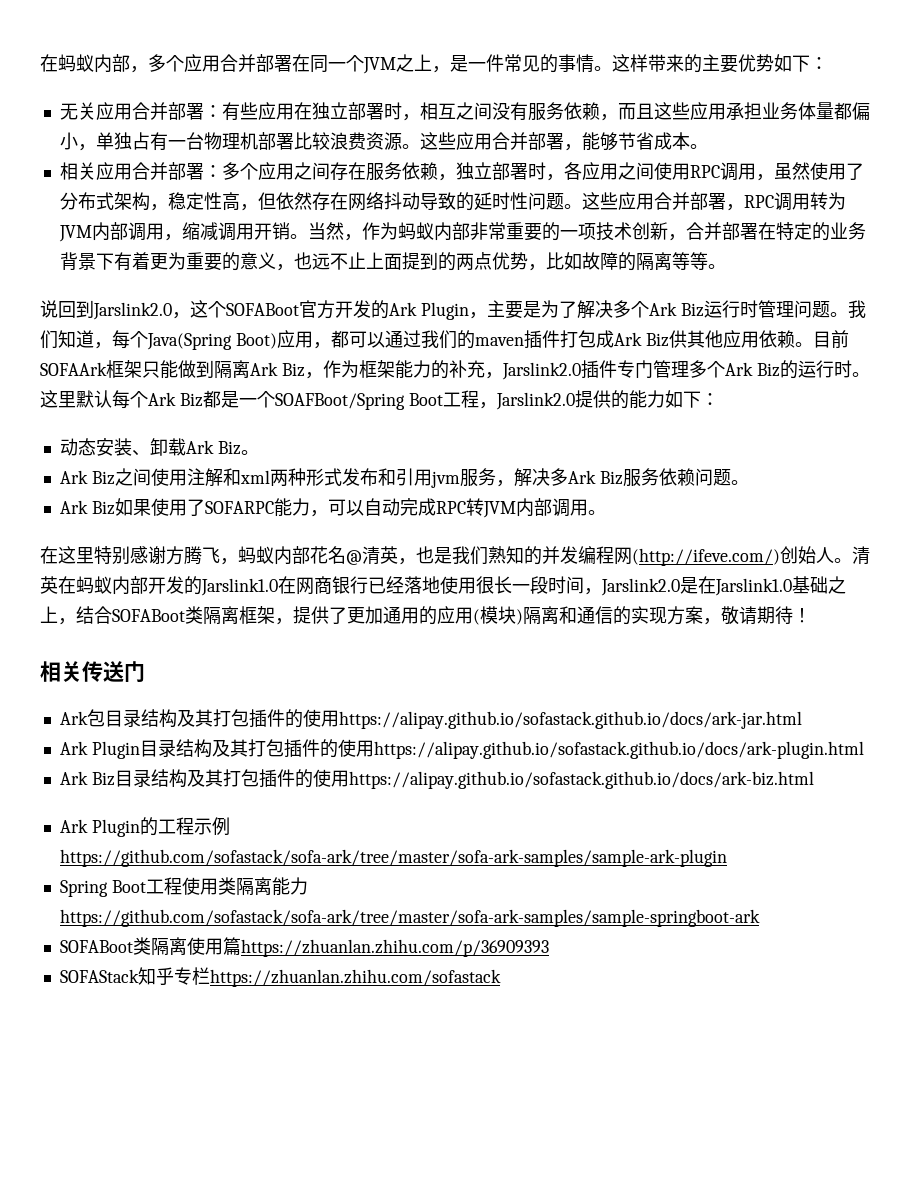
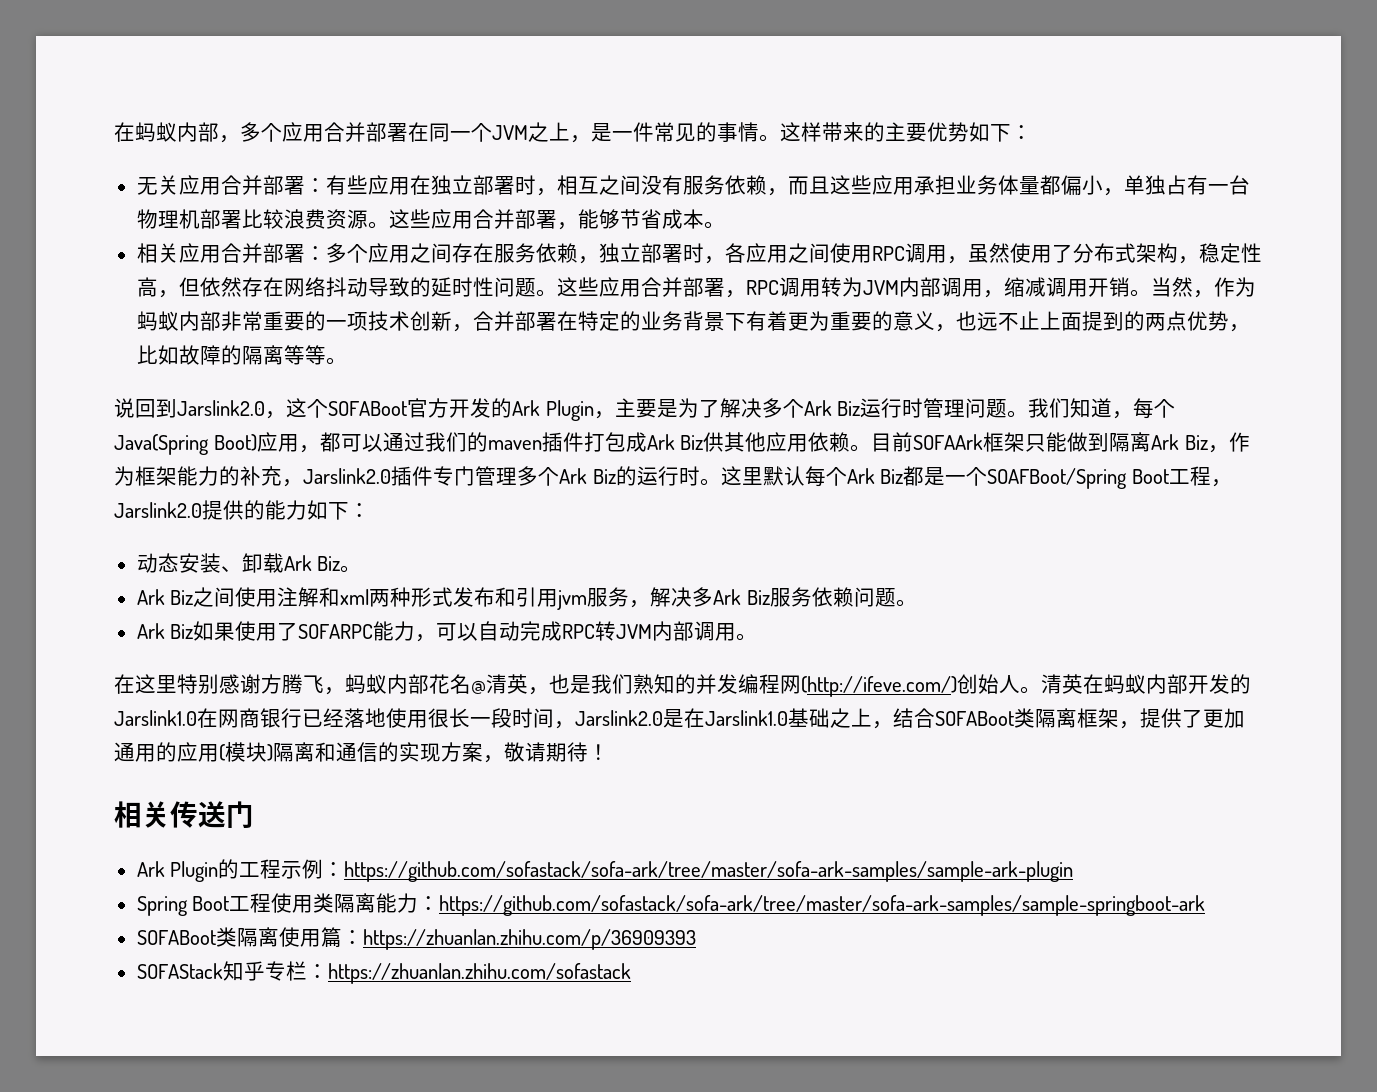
- Ark包目录结构及其打包插件的使用https://alipay.github.io/sofastack.github.io/docs/ark-jar.html
- Ark Plugin目录结构及其打包插件的使用https://alipay.github.io/sofastack.github.io/docs/ark-plugin.html
- Ark Biz目录结构及其打包插件的使用https://alipay.github.io/sofastack.github.io/docs/ark-biz.html
- Ark Plugin的工程示例https://github.com/sofastack/sofa-ark/tree/master/sofa-ark-samples/sample-ark-plugin
+ Ark Plugin的工程示例：https://github.com/sofastack/sofa-ark/tree/master/sofa-ark-samples/sample-ark-plugin
- Spring Boot工程使用类隔离能力https://github.com/sofastack/sofa-ark/tree/master/sofa-ark-samples/sample-springboot-ark
+ Spring Boot工程使用类隔离能力：https://github.com/sofastack/sofa-ark/tree/master/sofa-ark-samples/sample-springboot-ark
- SOFABoot类隔离使用篇https://zhuanlan.zhihu.com/p/36909393
+ SOFABoot类隔离使用篇：https://zhuanlan.zhihu.com/p/36909393
- SOFAStack知乎专栏https://zhuanlan.zhihu.com/sofastack
+ SOFAStack知乎专栏：https://zhuanlan.zhihu.com/sofastack

